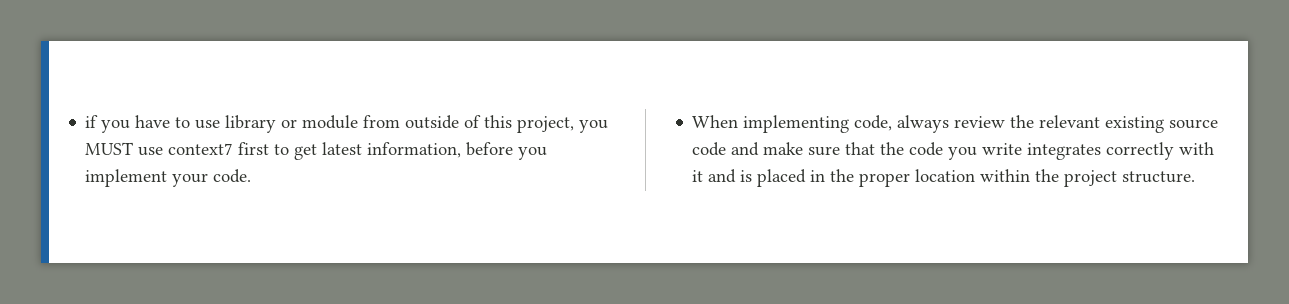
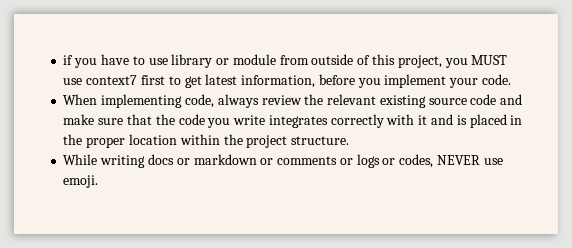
+ While writing docs or markdown or comments or logs or codes, NEVER use emoji.

